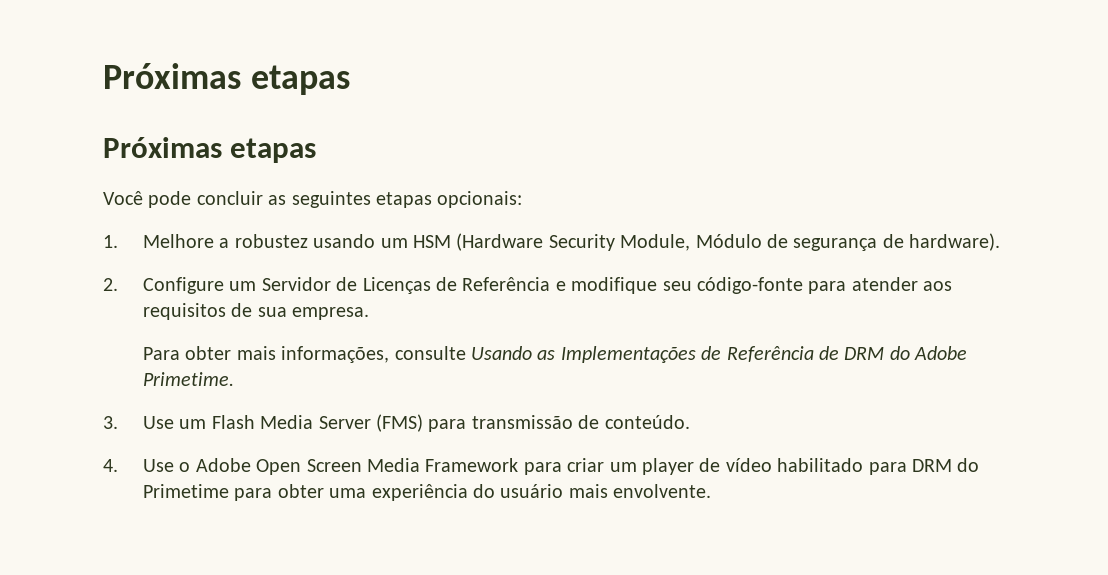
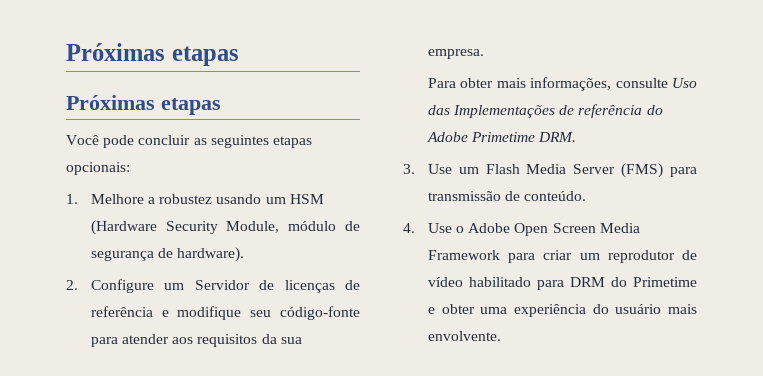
- 1. Melhore a robustez usando um HSM (Hardware Security Module, Módulo de segurança de hardware).
+ 1. Melhore a robustez usando um HSM (Hardware Security Module, módulo de segurança de hardware).
- 2. Configure um Servidor de Licenças de Referência e modifique seu código-fonte para atender aos requisitos de sua empresa.
+ 2. Configure um Servidor de licenças de referência e modifique seu código-fonte para atender aos requisitos da sua empresa.
- Para obter mais informações, consulte Usando as Implementações de Referência de DRM do Adobe Primetime.
+ Para obter mais informações, consulte Uso das Implementações de referência do Adobe Primetime DRM.
- 4. Use o Adobe Open Screen Media Framework para criar um player de vídeo habilitado para DRM do Primetime para obter uma experiência do usuário mais envolvente.
+ 4. Use o Adobe Open Screen Media Framework para criar um reprodutor de vídeo habilitado para DRM do Primetime e obter uma experiência do usuário mais envolvente.

